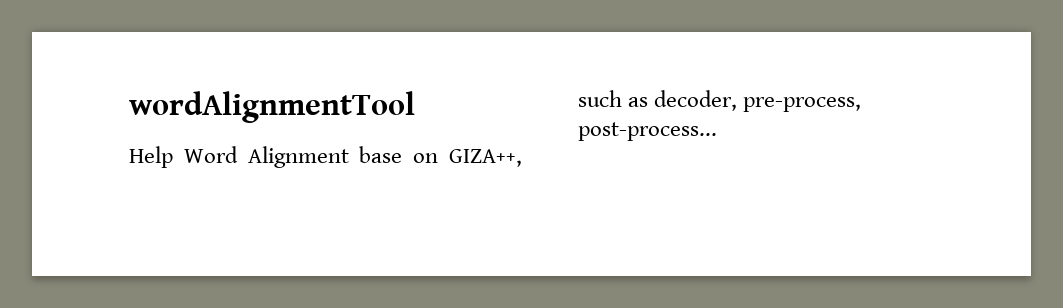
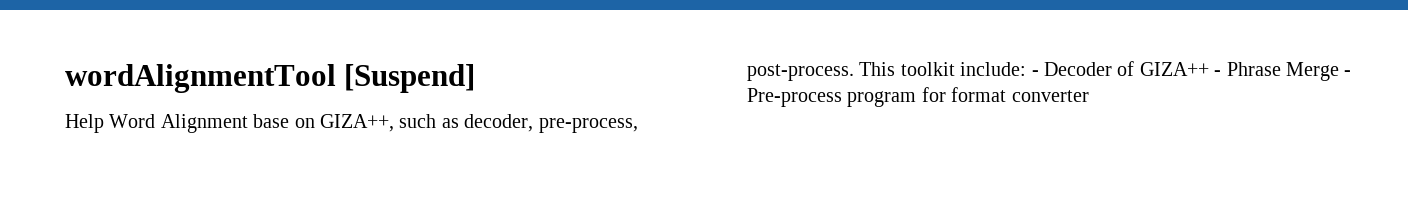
- wordAlignmentTool
+ wordAlignmentTool [Suspend]
- Help Word Alignment base on GIZA++, such as decoder, pre-process, post-process...
+ Help Word Alignment base on GIZA++, such as decoder, pre-process, post-process. This toolkit include: - Decoder of GIZA++ - Phrase Merge - Pre-process program for format converter

